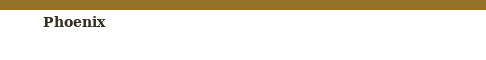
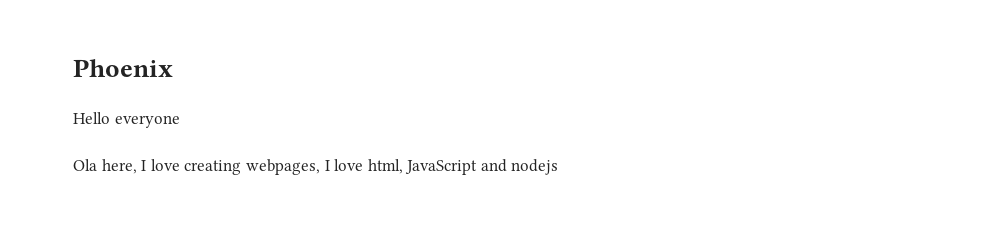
+ Hello everyone
+ Ola here, I love creating webpages, I love html, JavaScript and nodejs

